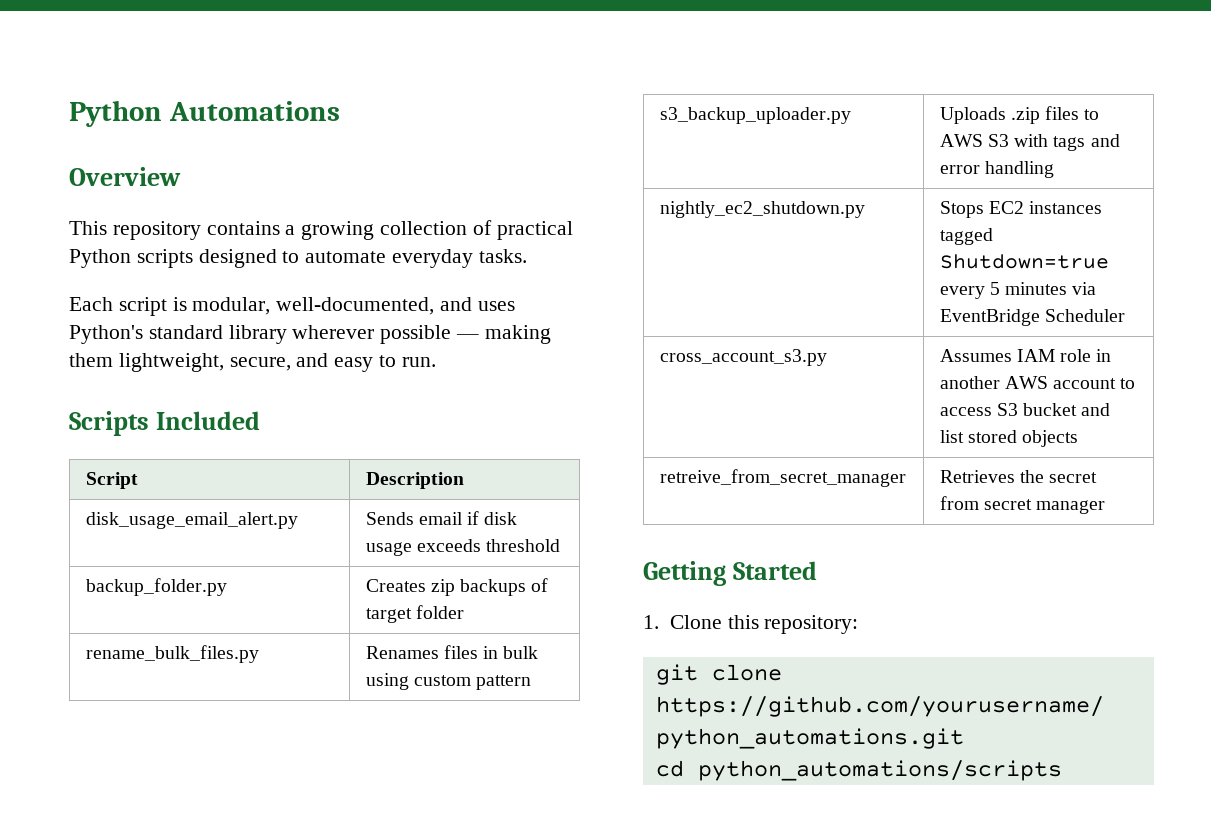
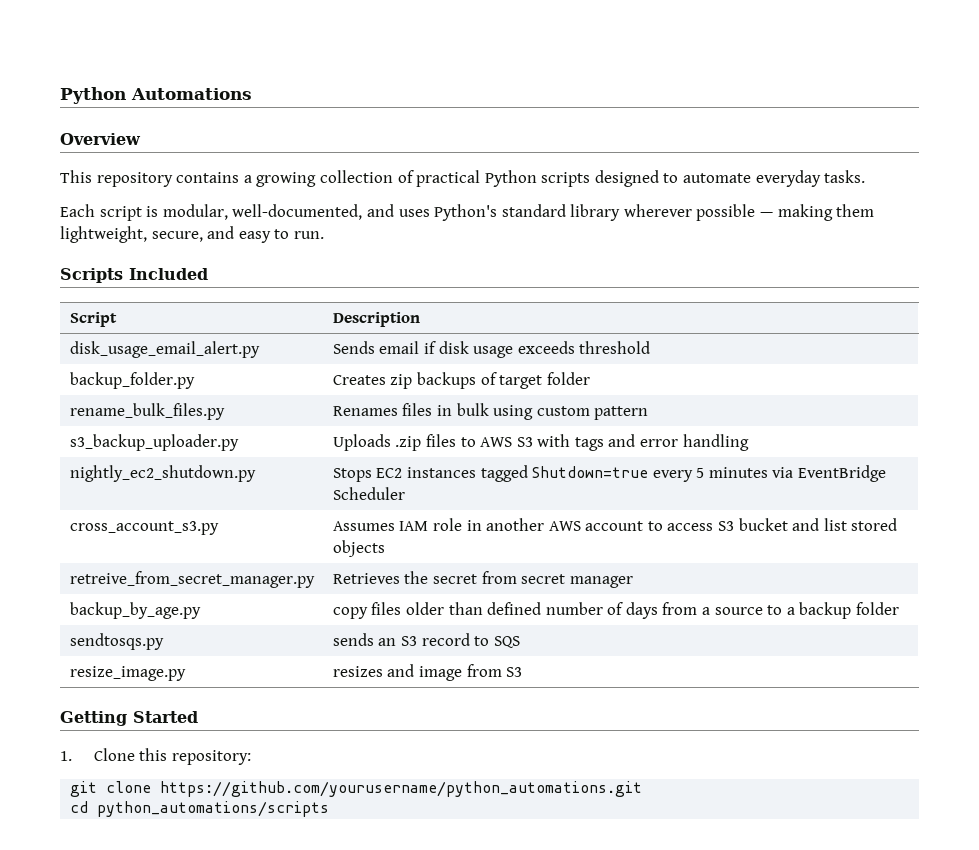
- retreive_from_secret_manager | Retrieves the secret from secret manager
+ retreive_from_secret_manager.py | Retrieves the secret from secret manager
+ backup_by_age.py | copy files older than defined number of days from a source to a backup folder
+ sendtosqs.py | sends an S3 record to SQS
+ resize_image.py | resizes and image from S3

